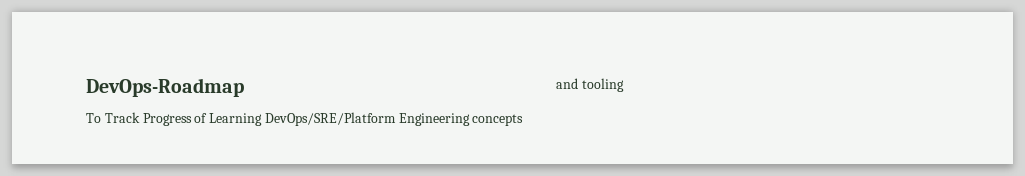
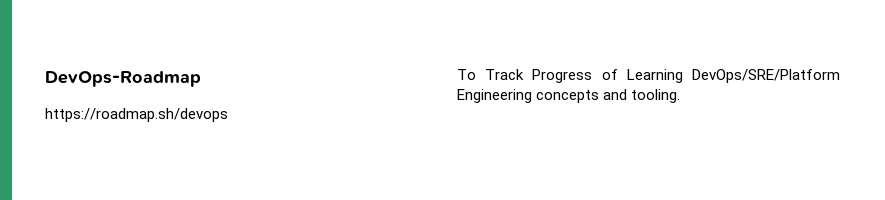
+ https://roadmap.sh/devops
- To Track Progress of Learning DevOps/SRE/Platform Engineering concepts and tooling
+ To Track Progress of Learning DevOps/SRE/Platform Engineering concepts and tooling.

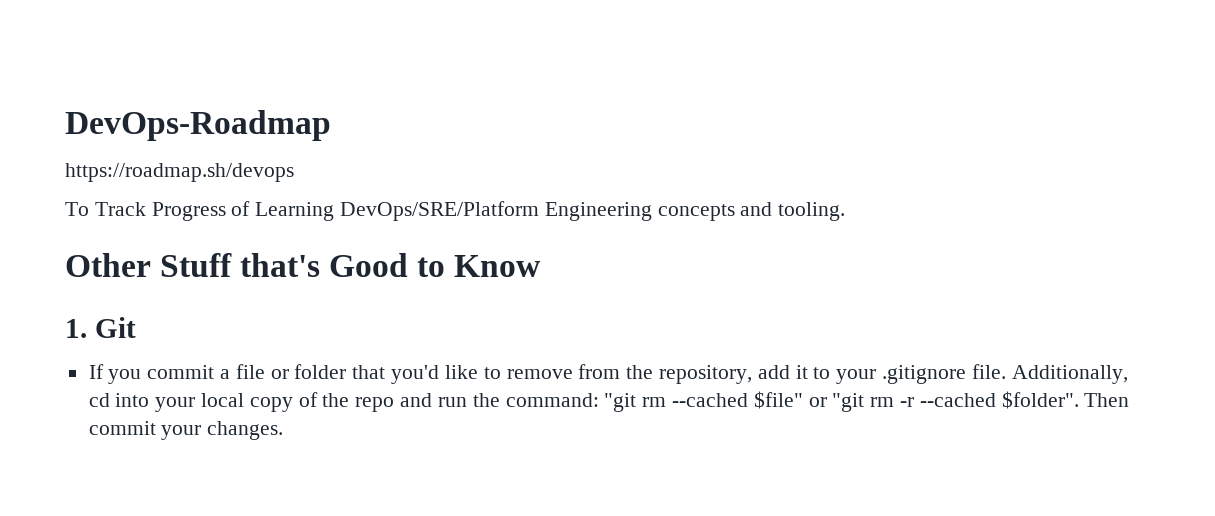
+ Other Stuff that's Good to Know
+ 1. Git
+ If you commit a file or folder that you'd like to remove from the repository, add it to your .gitignore file. Additionally, cd into your local copy of the repo and run the command: "git rm --cached $file" or "git rm -r --cached $folder". Then commit your changes.

